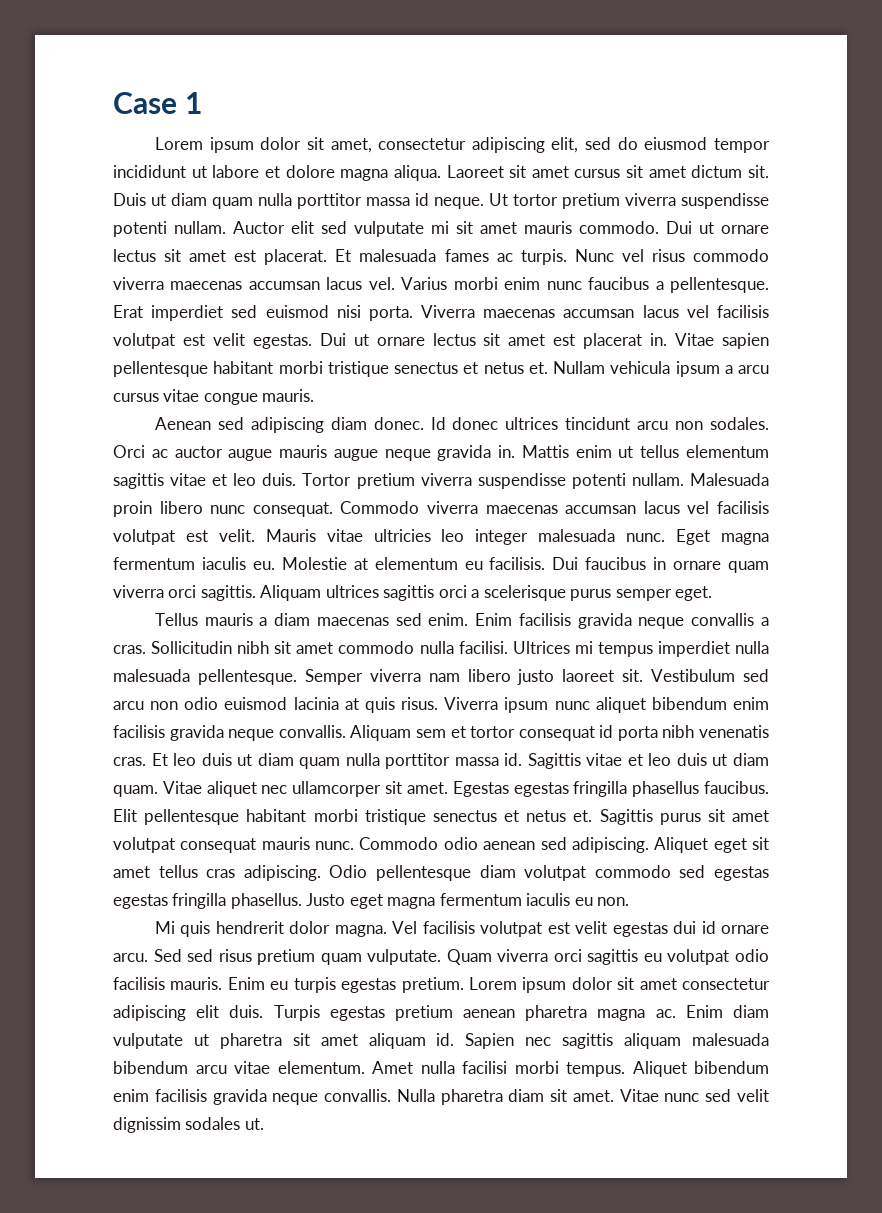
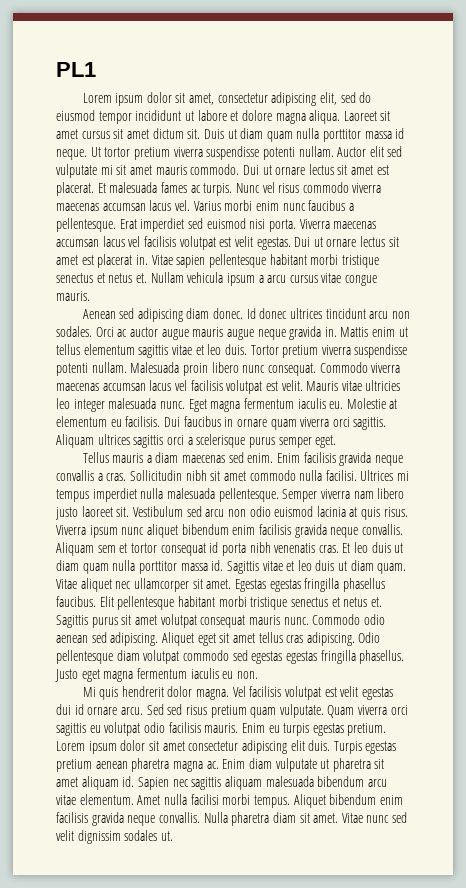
- Case 1
+ PL1

